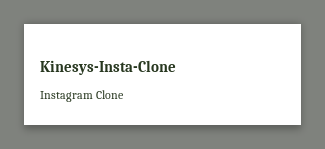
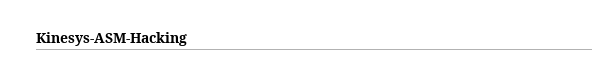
- Kinesys-Insta-Clone
- Instagram Clone
+ Kinesys-ASM-Hacking

